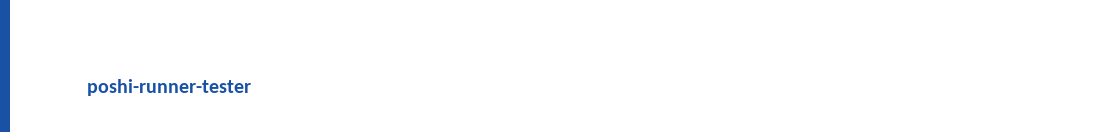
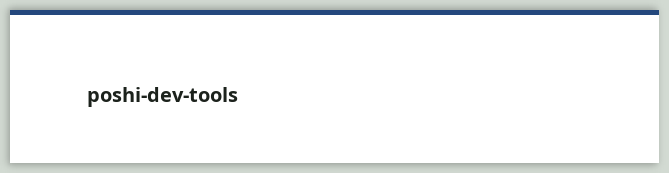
- poshi-runner-tester
+ poshi-dev-tools

